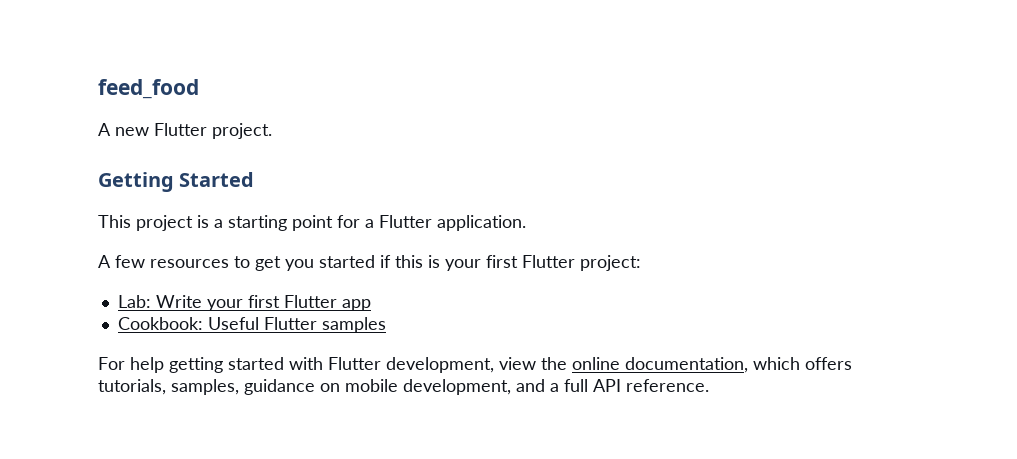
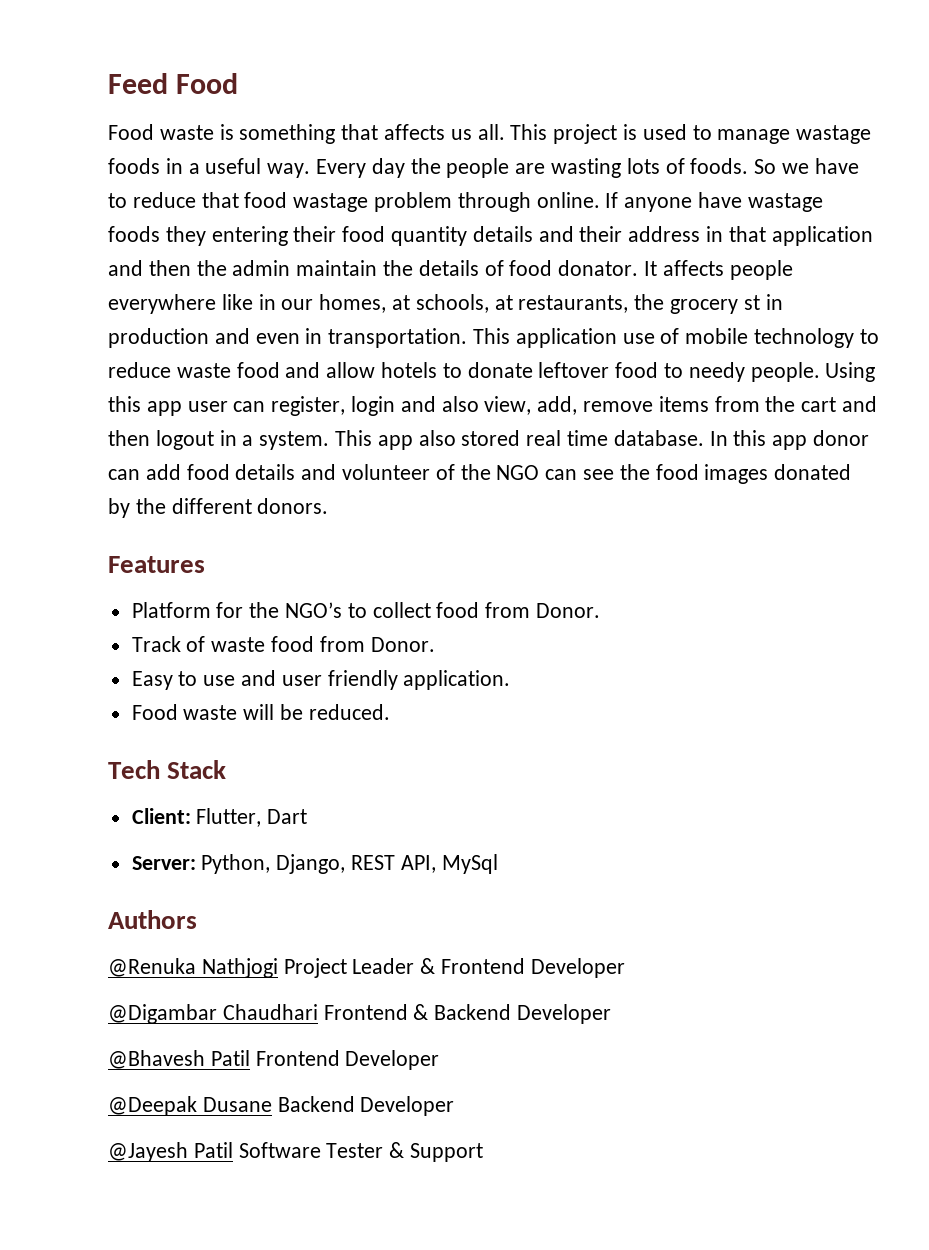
- feed_food
- A new Flutter project.
- Getting Started
- This project is a starting point for a Flutter application.
- A few resources to get you started if this is your first Flutter project:
- Lab: Write your first Flutter app
- Cookbook: Useful Flutter samples
- For help getting started with Flutter development, view the online documentation, which offers tutorials, samples, guidance on mobile development, and a full API reference.
+ Feed Food
+ Food waste is something that affects us all. This project is used to manage wastage foods in a useful way. Every day the people are wasting lots of foods. So we have to reduce that food wastage problem through online. If anyone have wastage foods they entering their food quantity details and their address in that application and then the admin maintain the details of food donator. It affects people everywhere like in our homes, at schools, at restaurants, the grocery st in production and even in transportation. This application use of mobile technology to reduce waste food and allow hotels to donate leftover food to needy people. Using this app user can register, login and also view, add, remove items from the cart and then logout in a system. This app also stored real time database. In this app donor can add food details and volunteer of the NGO can see the food images donated by the different donors.
+ Features
+ Platform for the NGO’s to collect food from Donor.
+ Track of waste food from Donor.
+ Easy to use and user friendly application.
+ Food waste will be reduced.
+ Tech Stack
+ Client: Flutter, Dart
+ Server: Python, Django, REST API, MySql
+ Authors
+ @Renuka Nathjogi Project Leader & Frontend Developer
+ @Digambar Chaudhari Frontend & Backend Developer
+ @Bhavesh Patil Frontend Developer
+ @Deepak Dusane Backend Developer
+ @Jayesh Patil Software Tester & Support

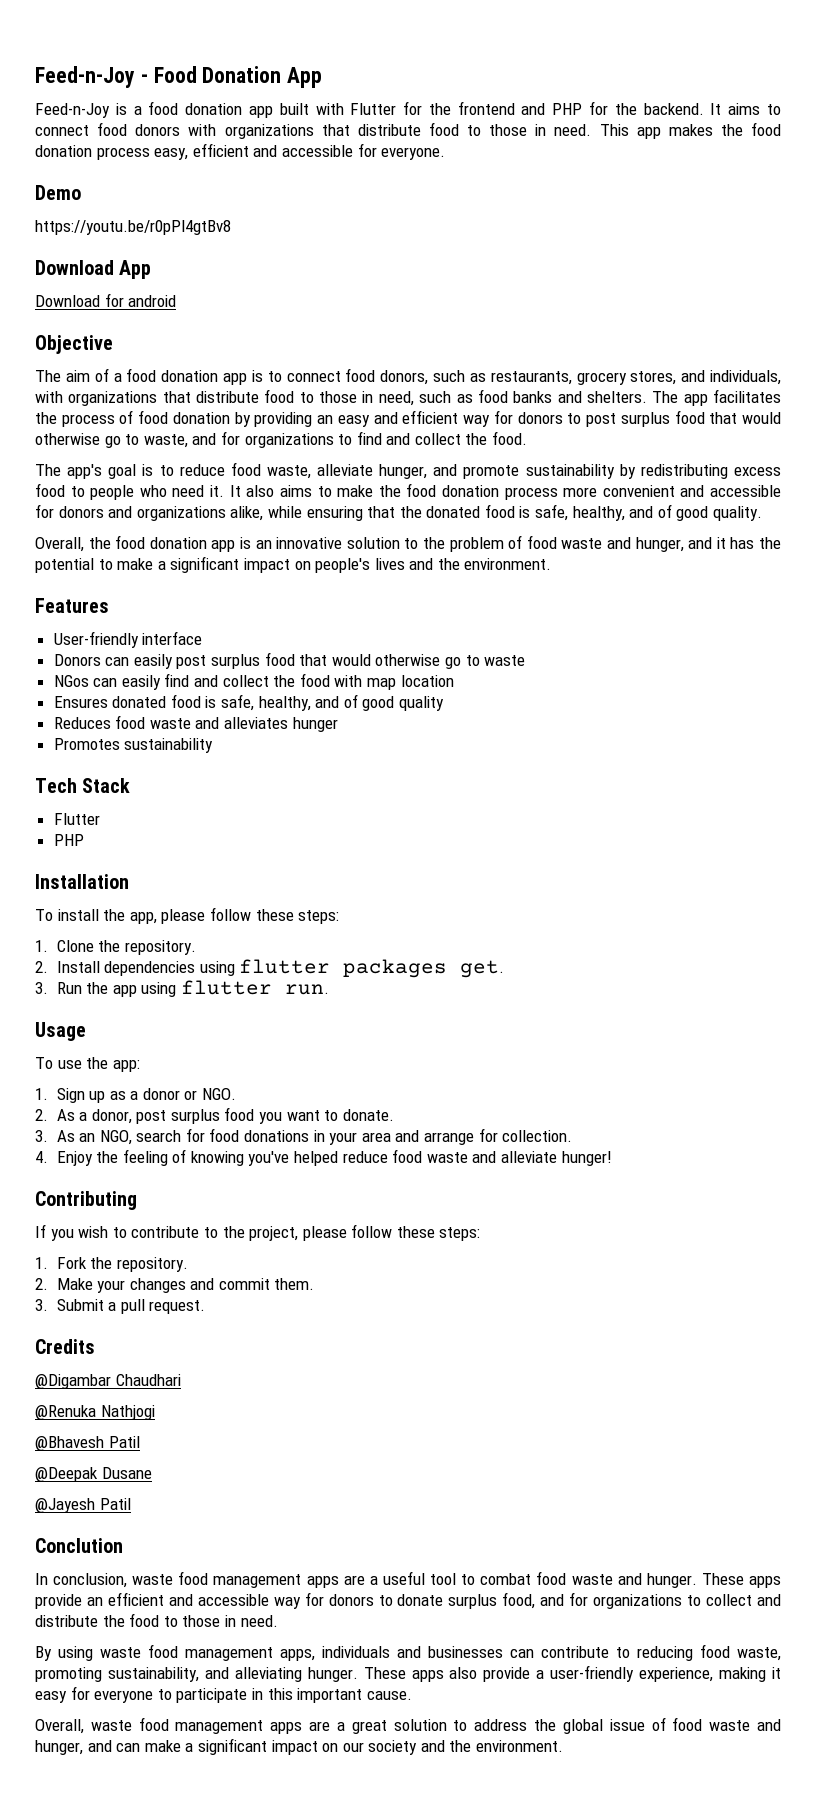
- Feed Food
- Food waste is something that affects us all. This project is used to manage wastage foods in a useful way. Every day the people are wasting lots of foods. So we have to reduce that food wastage problem through online. If anyone have wastage foods they entering their food quantity details and their address in that application and then the admin maintain the details of food donator. It affects people everywhere like in our homes, at schools, at restaurants, the grocery st in production and even in transportation. This application use of mobile technology to reduce waste food and allow hotels to donate leftover food to needy people. Using this app user can register, login and also view, add, remove items from the cart and then logout in a system. This app also stored real time database. In this app donor can add food details and volunteer of the NGO can see the food images donated by the different donors.
+ Feed-n-Joy - Food Donation App
+ Feed-n-Joy is a food donation app built with Flutter for the frontend and PHP for the backend. It aims to connect food donors with organizations that distribute food to those in need. This app makes the food donation process easy, efficient and accessible for everyone.
+ Demo
+ https://youtu.be/r0pPl4gtBv8
+ Download App
+ Download for android
+ Objective
+ The aim of a food donation app is to connect food donors, such as restaurants, grocery stores, and individuals, with organizations that distribute food to those in need, such as food banks and shelters. The app facilitates the process of food donation by providing an easy and efficient way for donors to post surplus food that would otherwise go to waste, and for organizations to find and collect the food.
+ The app's goal is to reduce food waste, alleviate hunger, and promote sustainability by redistributing excess food to people who need it. It also aims to make the food donation process more convenient and accessible for donors and organizations alike, while ensuring that the donated food is safe, healthy, and of good quality.
+ Overall, the food donation app is an innovative solution to the problem of food waste and hunger, and it has the potential to make a significant impact on people's lives and the environment.
  Features
- Platform for the NGO’s to collect food from Donor.
- Track of waste food from Donor.
- Easy to use and user friendly application.
- Food waste will be reduced.
+ User-friendly interface
+ Donors can easily post surplus food that would otherwise go to waste
+ NGos can easily find and collect the food with map location
+ Ensures donated food is safe, healthy, and of good quality
+ Reduces food waste and alleviates hunger
+ Promotes sustainability
  Tech Stack
- Client: Flutter, Dart
- Server: Python, Django, REST API, MySql
- Authors
- @Renuka Nathjogi Project Leader & Frontend Developer
- @Digambar Chaudhari Frontend & Backend Developer
+ Flutter
+ PHP
+ Installation
+ To install the app, please follow these steps:
+ 1. Clone the repository.
+ 2. Install dependencies using flutter packages get.
+ 3. Run the app using flutter run.
+ Usage
+ To use the app:
+ 1. Sign up as a donor or NGO.
+ 2. As a donor, post surplus food you want to donate.
+ 3. As an NGO, search for food donations in your area and arrange for collection.
+ 4. Enjoy the feeling of knowing you've helped reduce food waste and alleviate hunger!
+ Contributing
+ If you wish to contribute to the project, please follow these steps:
+ 1. Fork the repository.
+ 2. Make your changes and commit them.
+ 3. Submit a pull request.
+ Credits
+ @Digambar Chaudhari
+ @Renuka Nathjogi
- @Bhavesh Patil Frontend Developer
+ @Bhavesh Patil
- @Deepak Dusane Backend Developer
+ @Deepak Dusane
- @Jayesh Patil Software Tester & Support
+ @Jayesh Patil
+ Conclution
+ In conclusion, waste food management apps are a useful tool to combat food waste and hunger. These apps provide an efficient and accessible way for donors to donate surplus food, and for organizations to collect and distribute the food to those in need.
+ By using waste food management apps, individuals and businesses can contribute to reducing food waste, promoting sustainability, and alleviating hunger. These apps also provide a user-friendly experience, making it easy for everyone to participate in this important cause.
+ Overall, waste food management apps are a great solution to address the global issue of food waste and hunger, and can make a significant impact on our society and the environment.

